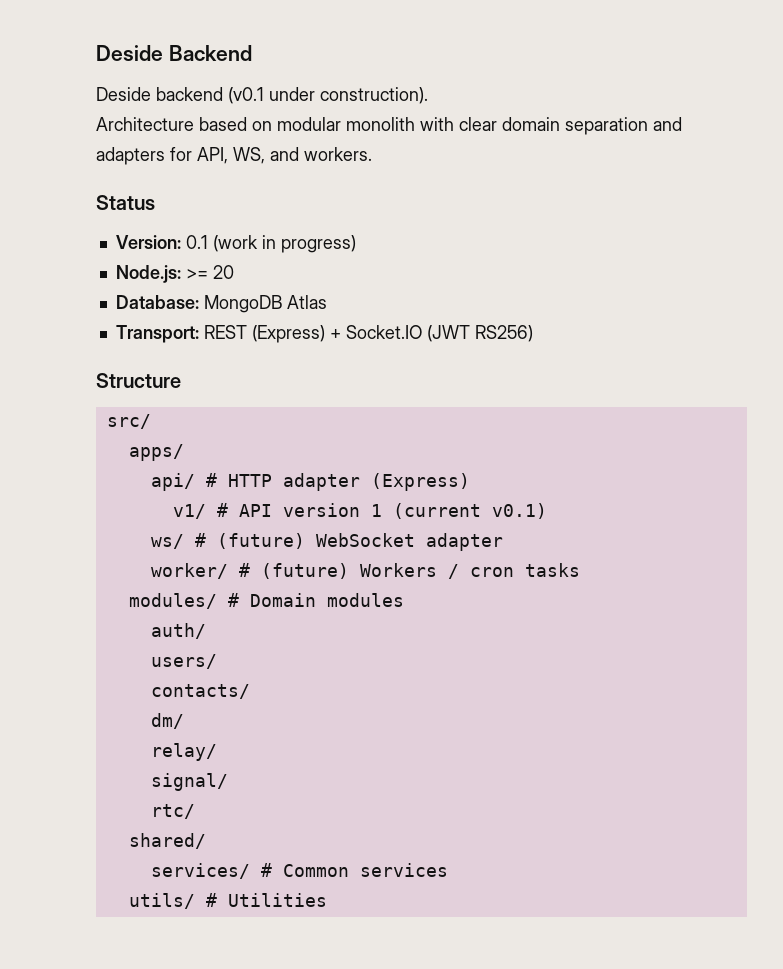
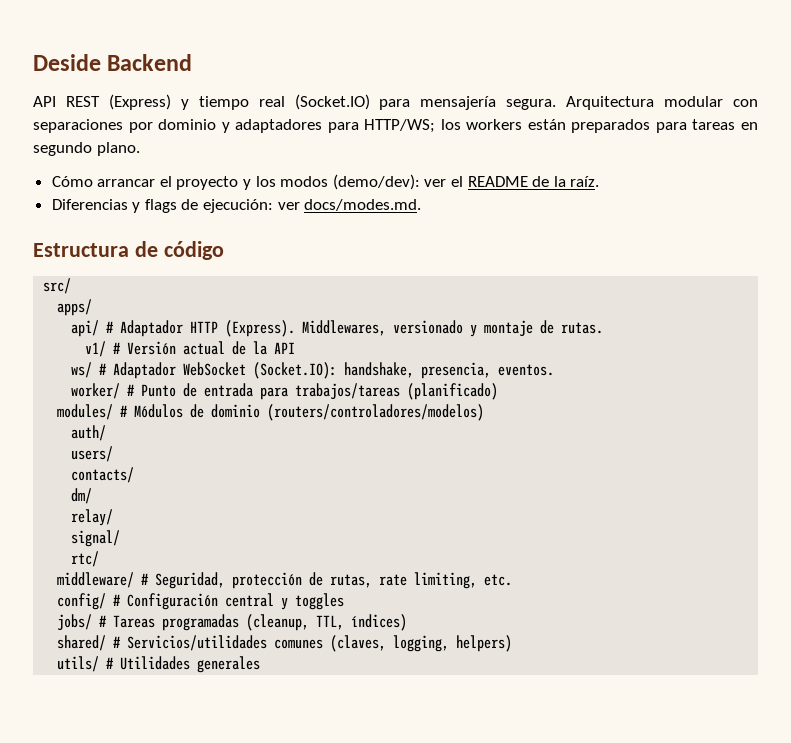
- Deside backend (v0.1 under construction).
- Architecture based on modular monolith with clear domain separation and adapters for API, WS, and workers.
- Status
- Version: 0.1 (work in progress)
- Node.js: >= 20
- Database: MongoDB Atlas
- Transport: REST (Express) + Socket.IO (JWT RS256)
- Structure
+ API REST (Express) y tiempo real (Socket.IO) para mensajería segura. Arquitectura modular con separaciones por dominio y adaptadores para HTTP/WS; los workers están preparados para tareas en segundo plano.
+ Cómo arrancar el proyecto y los modos (demo/dev): ver el README de la raíz.
+ Diferencias y flags de ejecución: ver docs/modes.md.
+ Estructura de código
  src/
  apps/
- api/ # HTTP adapter (Express)
- v1/ # API version 1 (current v0.1)
- ws/ # (future) WebSocket adapter
- worker/ # (future) Workers / cron tasks
- modules/ # Domain modules
+ api/ # Adaptador HTTP (Express). Middlewares, versionado y montaje de rutas.
+ v1/ # Versión actual de la API
+ ws/ # Adaptador WebSocket (Socket.IO): handshake, presencia, eventos.
+ worker/ # Punto de entrada para trabajos/tareas (planificado)
+ modules/ # Módulos de dominio (routers/controladores/modelos)
- shared/
- services/ # Common services
+ middleware/ # Seguridad, protección de rutas, rate limiting, etc.
+ config/ # Configuración central y toggles
+ jobs/ # Tareas programadas (cleanup, TTL, índices)
+ shared/ # Servicios/utilidades comunes (claves, logging, helpers)
- utils/ # Utilities
+ utils/ # Utilidades generales

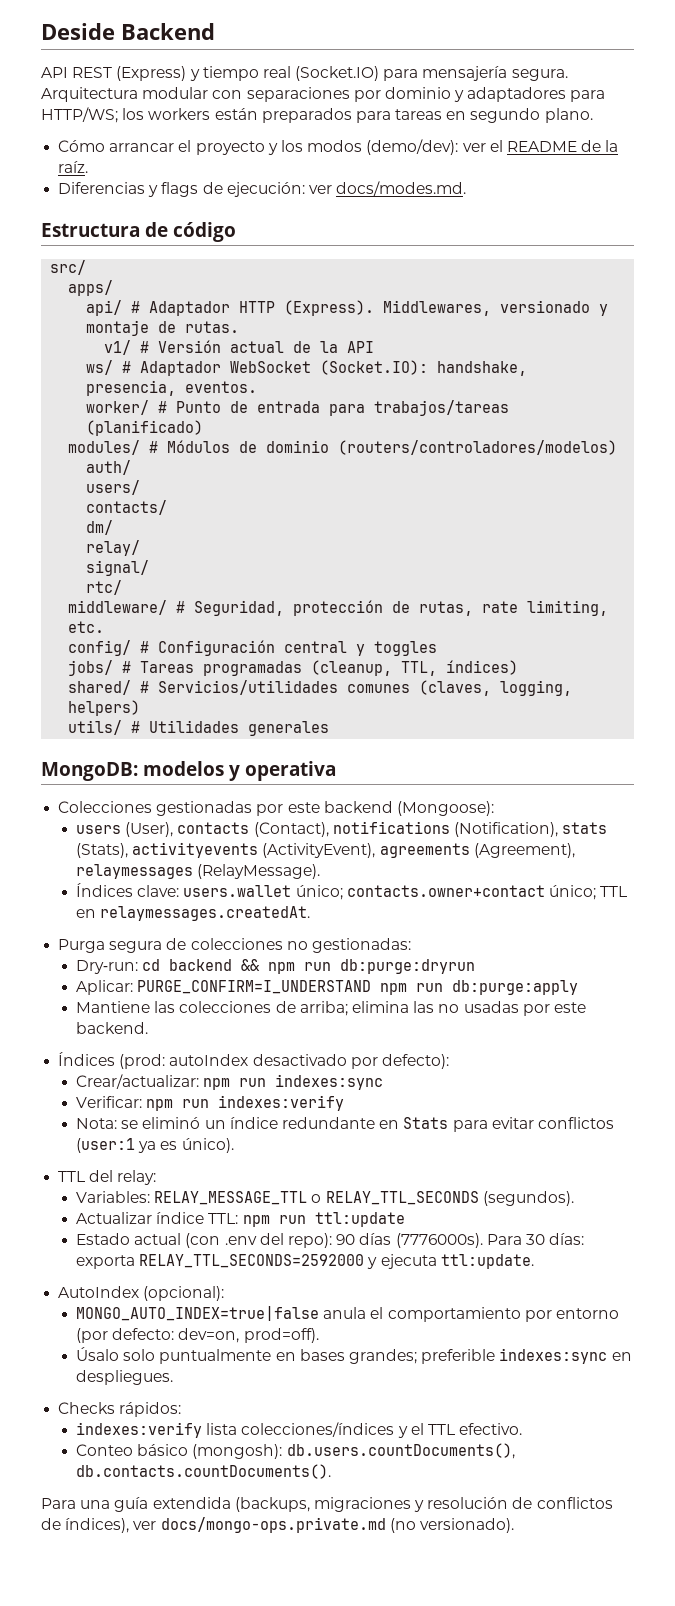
+ MongoDB: modelos y operativa
+ Colecciones gestionadas por este backend (Mongoose):
+ users (User), contacts (Contact), notifications (Notification), stats (Stats), activityevents (ActivityEvent), agreements (Agreement), relaymessages (RelayMessage).
+ Índices clave: users.wallet único; contacts.owner+contact único; TTL en relaymessages.createdAt.
+ Purga segura de colecciones no gestionadas:
+ Dry‑run: cd backend && npm run db:purge:dryrun
+ Aplicar: PURGE_CONFIRM=I_UNDERSTAND npm run db:purge:apply
+ Mantiene las colecciones de arriba; elimina las no usadas por este backend.
+ Índices (prod: autoIndex desactivado por defecto):
+ Crear/actualizar: npm run indexes:sync
+ Verificar: npm run indexes:verify
+ Nota: se eliminó un índice redundante en Stats para evitar conflictos (user:1 ya es único).
+ TTL del relay:
+ Variables: RELAY_MESSAGE_TTL o RELAY_TTL_SECONDS (segundos).
+ Actualizar índice TTL: npm run ttl:update
+ Estado actual (con .env del repo): 90 días (7776000s). Para 30 días: exporta RELAY_TTL_SECONDS=2592000 y ejecuta ttl:update.
+ AutoIndex (opcional):
+ MONGO_AUTO_INDEX=true|false anula el comportamiento por entorno (por defecto: dev=on, prod=off).
+ Úsalo solo puntualmente en bases grandes; preferible indexes:sync en despliegues.
+ Checks rápidos:
+ indexes:verify lista colecciones/índices y el TTL efectivo.
+ Conteo básico (mongosh): db.users.countDocuments(), db.contacts.countDocuments().
+ Para una guía extendida (backups, migraciones y resolución de conflictos de índices), ver docs/mongo-ops.private.md (no versionado).

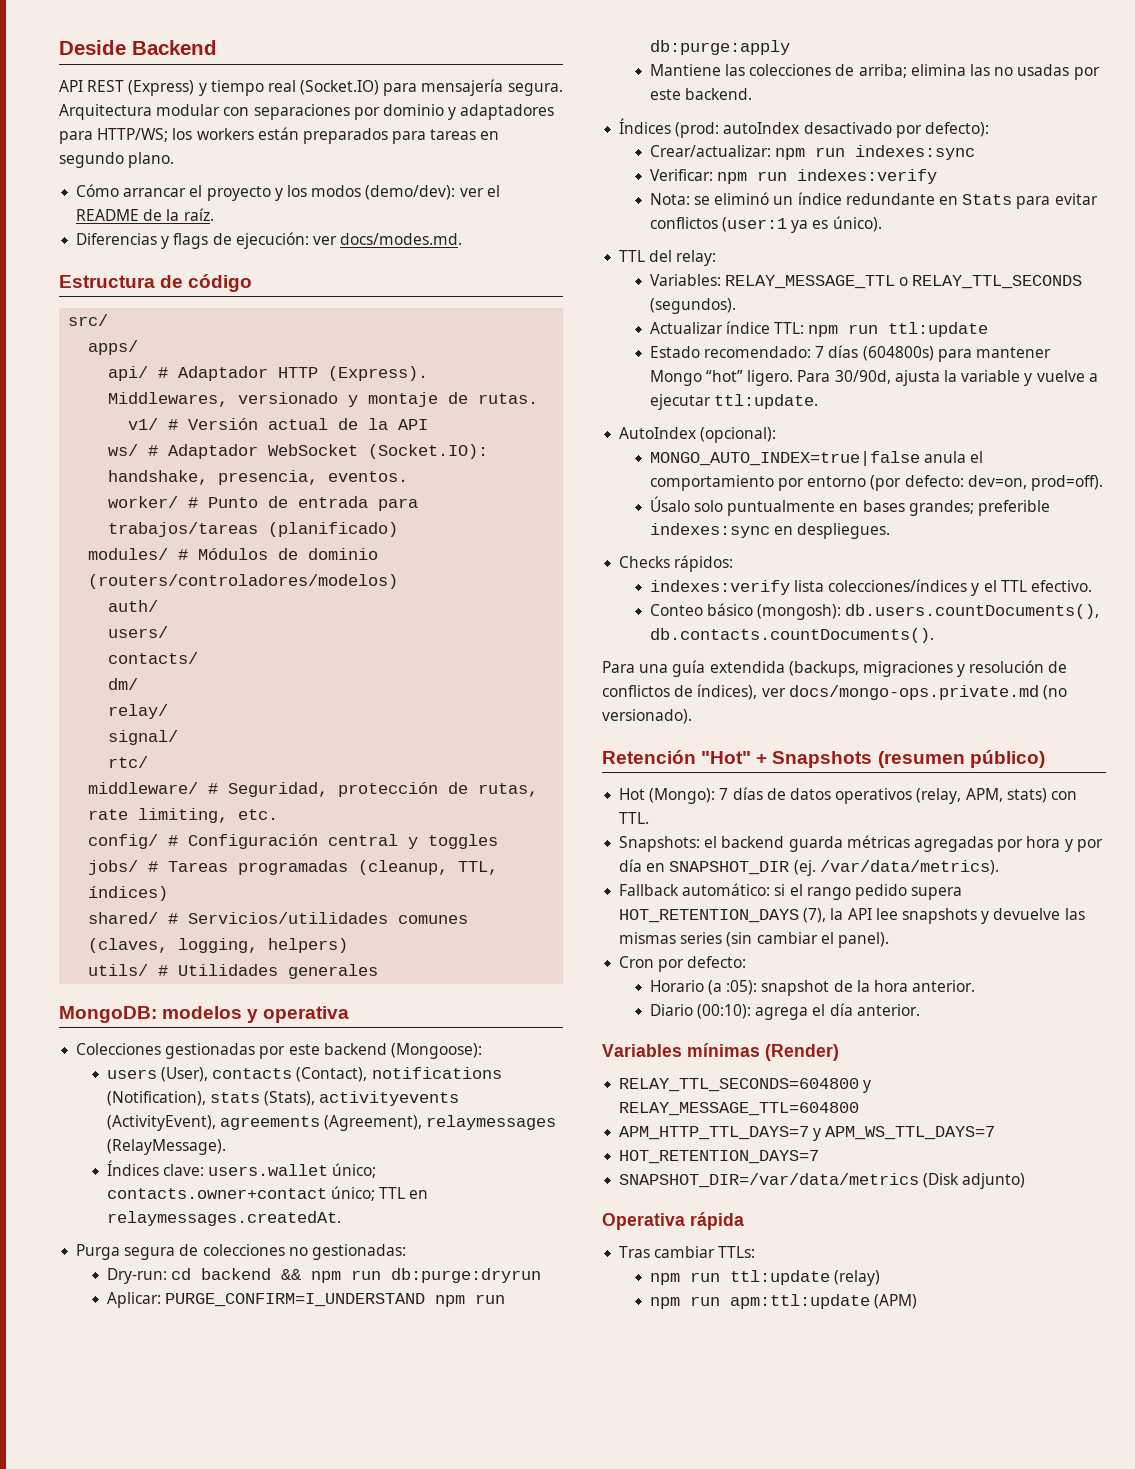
- Estado actual (con .env del repo): 90 días (7776000s). Para 30 días: exporta RELAY_TTL_SECONDS=2592000 y ejecuta ttl:update.
+ Estado recomendado: 7 días (604800s) para mantener Mongo “hot” ligero. Para 30/90d, ajusta la variable y vuelve a ejecutar ttl:update.
+ Retención "Hot" + Snapshots (resumen público)
+ Hot (Mongo): 7 días de datos operativos (relay, APM, stats) con TTL.
+ Snapshots: el backend guarda métricas agregadas por hora y por día en SNAPSHOT_DIR (ej. /var/data/metrics).
+ Fallback automático: si el rango pedido supera HOT_RETENTION_DAYS (7), la API lee snapshots y devuelve las mismas series (sin cambiar el panel).
+ Cron por defecto:
+ Horario (a :05): snapshot de la hora anterior.
+ Diario (00:10): agrega el día anterior.
+ Variables mínimas (Render)
+ RELAY_TTL_SECONDS=604800 y RELAY_MESSAGE_TTL=604800
+ APM_HTTP_TTL_DAYS=7 y APM_WS_TTL_DAYS=7
+ HOT_RETENTION_DAYS=7
+ SNAPSHOT_DIR=/var/data/metrics (Disk adjunto)
+ Operativa rápida
+ Tras cambiar TTLs:
+ npm run ttl:update (relay)
+ npm run apm:ttl:update (APM)

